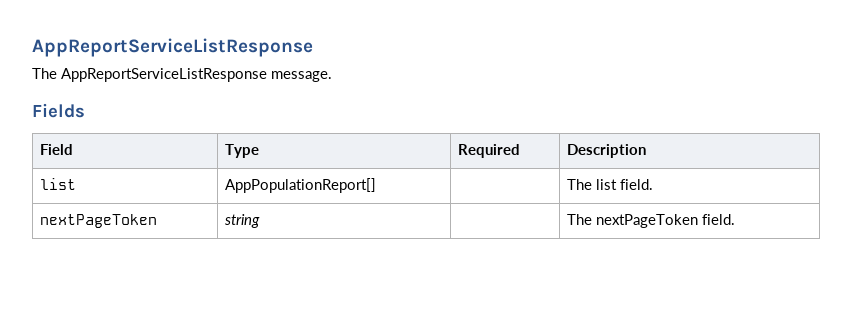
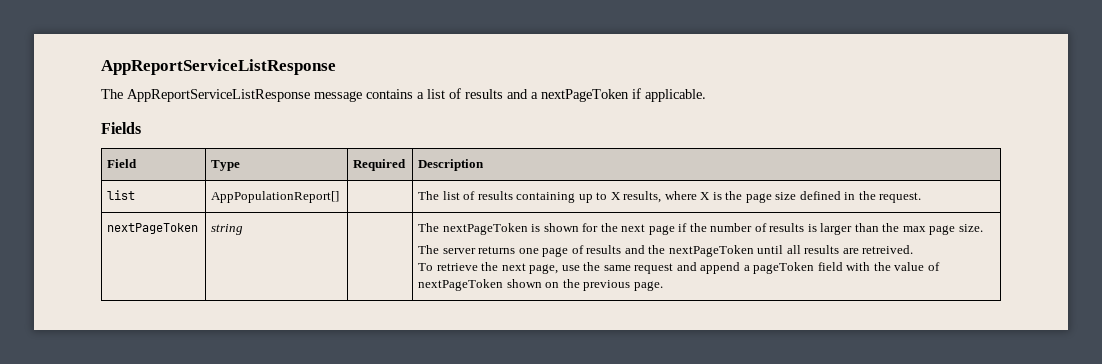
- The AppReportServiceListResponse message.
+ The AppReportServiceListResponse message contains a list of results and a nextPageToken if applicable.
- list | AppPopulationReport[] | | The list field.
- nextPageToken | string | | The nextPageToken field.
+ list | AppPopulationReport[] | | The list of results containing up to X results, where X is the page size defined in the request.
+ nextPageToken | string | | The nextPageToken is shown for the next page if the number of results is larger than the max page size.
+ The server returns one page of results and the nextPageToken until all results are retreived.
+ To retrieve the next page, use the same request and append a pageToken field with the value of nextPageToken shown on the previous page.

